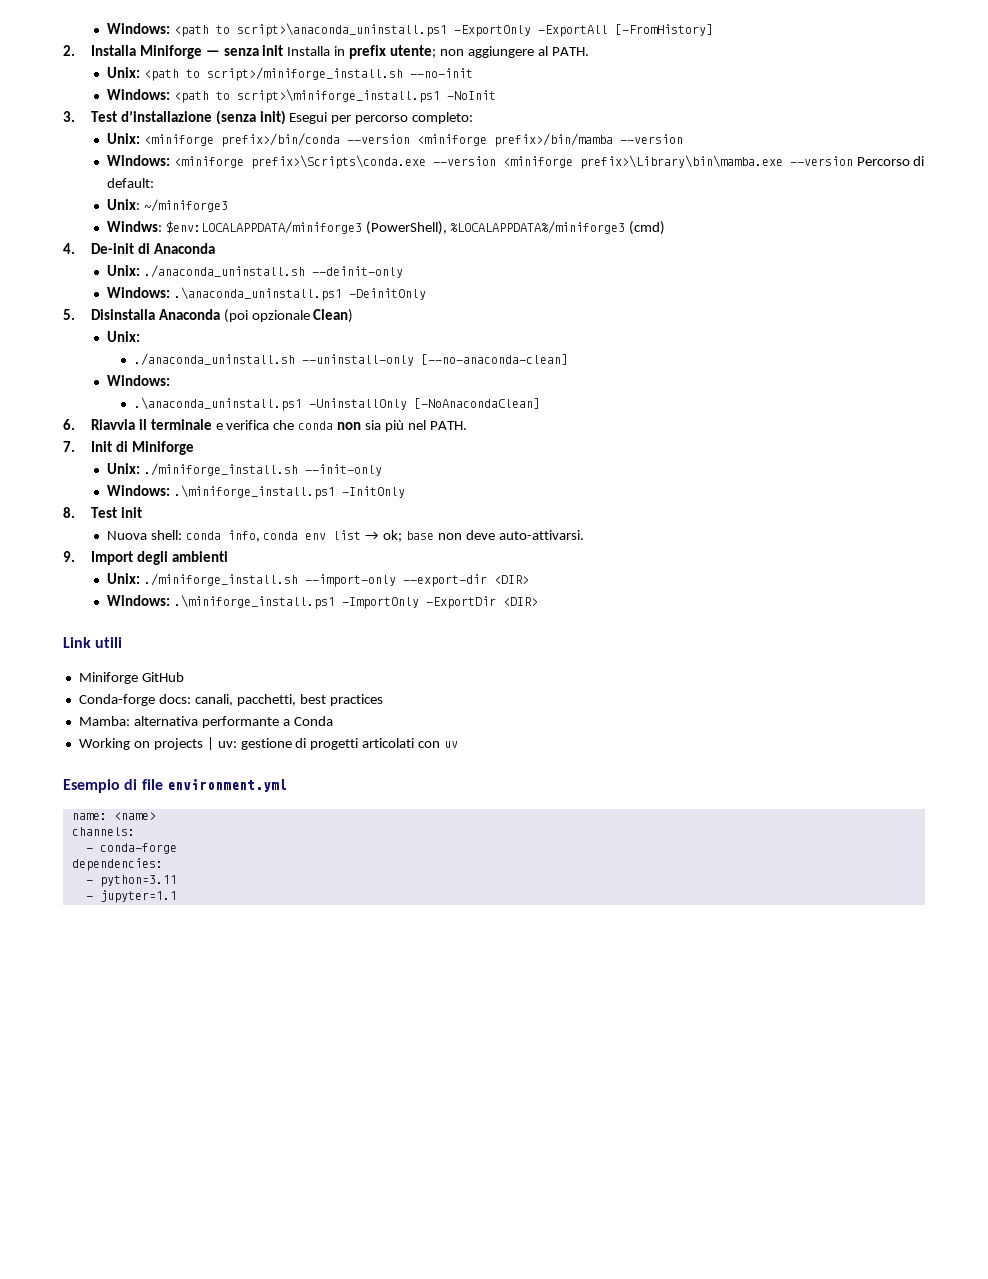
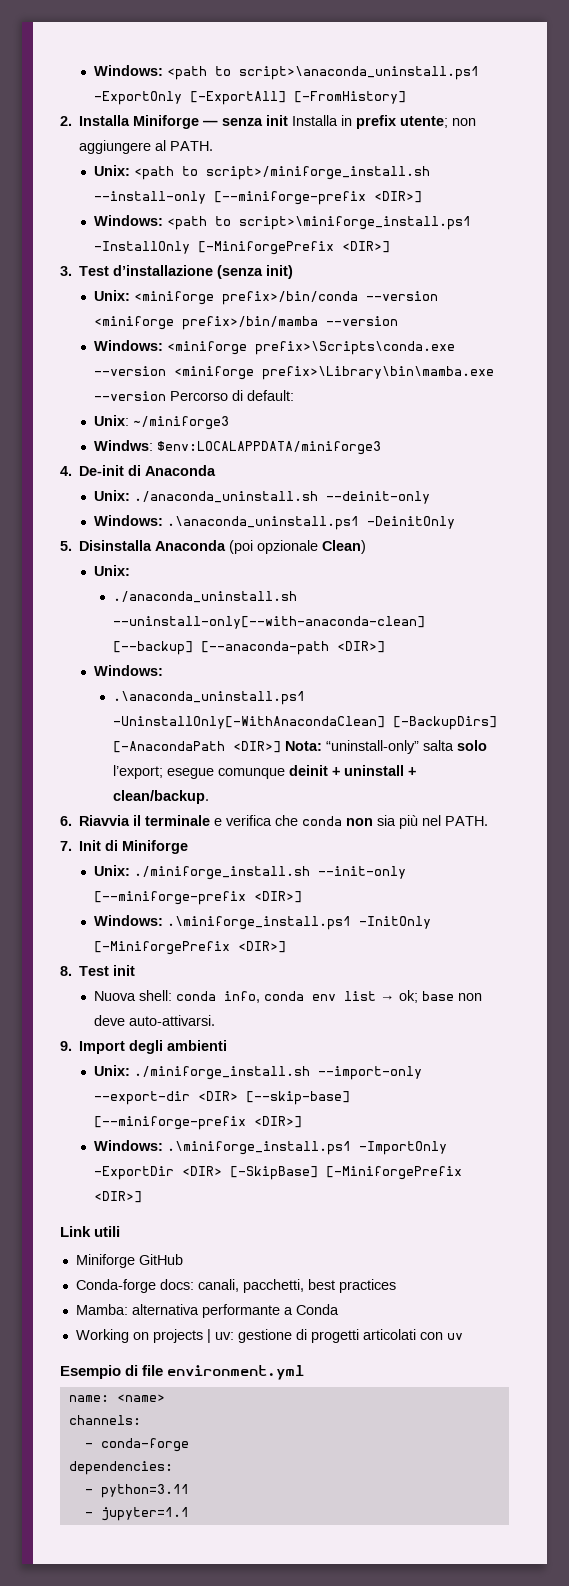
- Windows: <path to script>\anaconda_uninstall.ps1 -ExportOnly -ExportAll [-FromHistory]
+ Windows: <path to script>\anaconda_uninstall.ps1 -ExportOnly [-ExportAll] [-FromHistory]
- Unix: <path to script>/miniforge_install.sh --no-init
+ Unix: <path to script>/miniforge_install.sh --install-only [--miniforge-prefix <DIR>]
- Windows: <path to script>\miniforge_install.ps1 -NoInit
+ Windows: <path to script>\miniforge_install.ps1 -InstallOnly [-MiniforgePrefix <DIR>]
- 3. Test d’installazione (senza init) Esegui per percorso completo:
+ 3. Test d’installazione (senza init)
- Windws: $env:LOCALAPPDATA/miniforge3 (PowerShell), %LOCALAPPDATA%/miniforge3 (cmd)
+ Windws: $env:LOCALAPPDATA/miniforge3
- ./anaconda_uninstall.sh --uninstall-only [--no-anaconda-clean]
+ ./anaconda_uninstall.sh --uninstall-only[--with-anaconda-clean] [--backup] [--anaconda-path <DIR>]
  Windows:
- .\anaconda_uninstall.ps1 -UninstallOnly [-NoAnacondaClean]
+ .\anaconda_uninstall.ps1 -UninstallOnly[-WithAnacondaClean] [-BackupDirs] [-AnacondaPath <DIR>] Nota: “uninstall-only” salta solo l’export; esegue comunque deinit + uninstall + clean/backup.
- Unix: ./miniforge_install.sh --init-only
+ Unix: ./miniforge_install.sh --init-only [--miniforge-prefix <DIR>]
- Windows: .\miniforge_install.ps1 -InitOnly
+ Windows: .\miniforge_install.ps1 -InitOnly [-MiniforgePrefix <DIR>]
- Unix: ./miniforge_install.sh --import-only --export-dir <DIR>
+ Unix: ./miniforge_install.sh --import-only --export-dir <DIR> [--skip-base] [--miniforge-prefix <DIR>]
- Windows: .\miniforge_install.ps1 -ImportOnly -ExportDir <DIR>
+ Windows: .\miniforge_install.ps1 -ImportOnly -ExportDir <DIR> [-SkipBase] [-MiniforgePrefix <DIR>]

